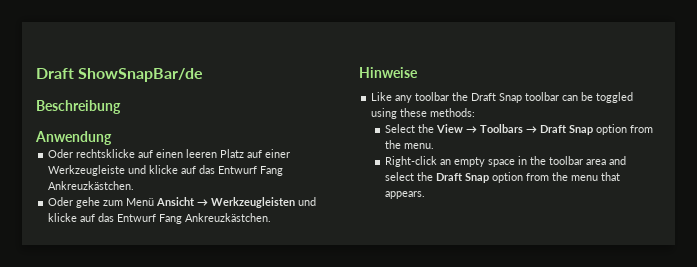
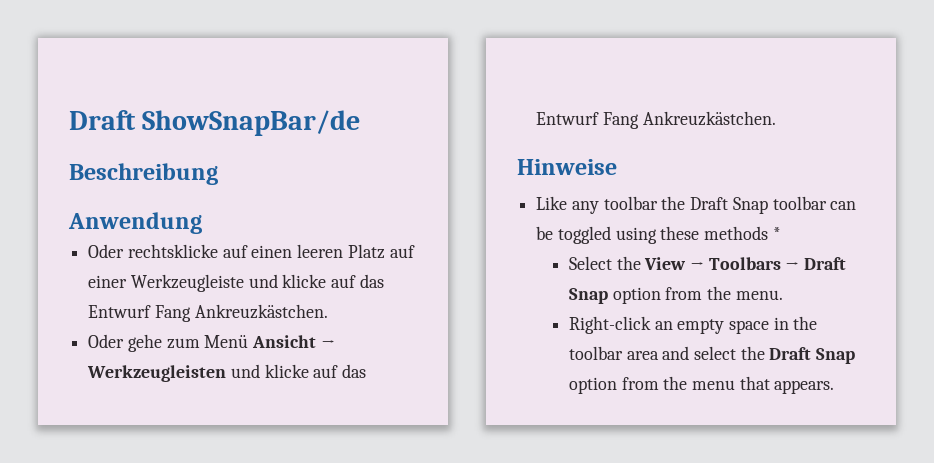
- Like any toolbar the Draft Snap toolbar can be toggled using these methods:
+ Like any toolbar the Draft Snap toolbar can be toggled using these methods *

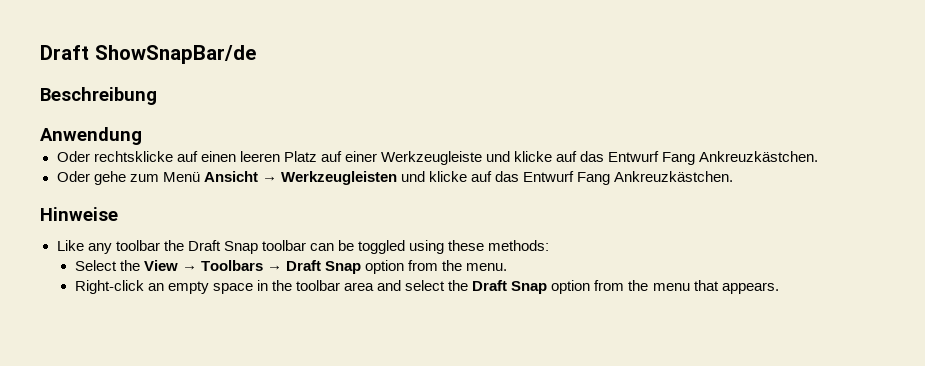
- Like any toolbar the Draft Snap toolbar can be toggled using these methods *
+ Like any toolbar the Draft Snap toolbar can be toggled using these methods:

